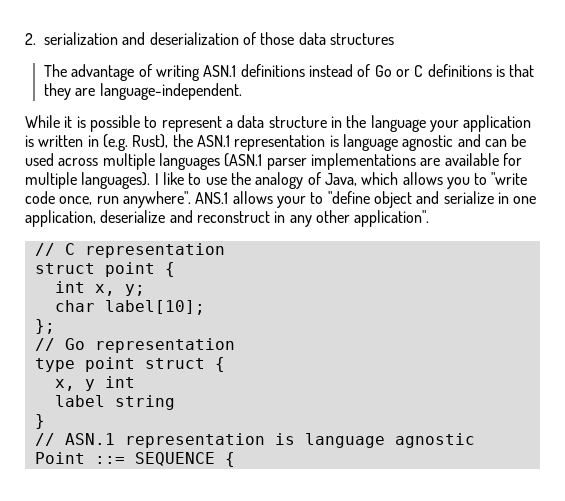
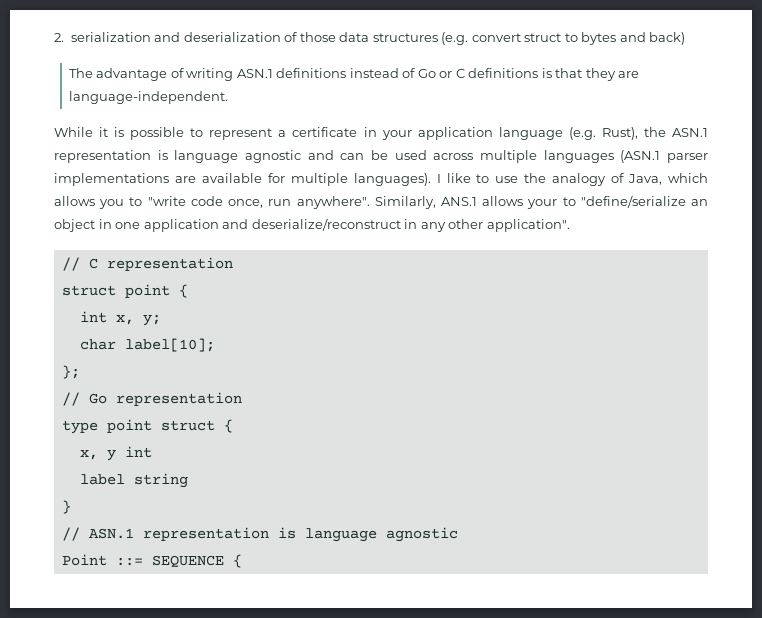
- 2. serialization and deserialization of those data structures
+ 2. serialization and deserialization of those data structures (e.g. convert struct to bytes and back)
- While it is possible to represent a data structure in the language your application is written in (e.g. Rust), the ASN.1 representation is language agnostic and can be used across multiple languages (ASN.1 parser implementations are available for multiple languages).
+ While it is possible to represent a certificate in your application language (e.g. Rust), the ASN.1 representation is language agnostic and can be used across multiple languages (ASN.1 parser implementations are available for multiple languages).
- ANS.1 allows your to "define object and serialize in one application, deserialize and reconstruct in any other application".
+ Similarly, ANS.1 allows your to "define/serialize an object in one application and deserialize/reconstruct in any other application".

